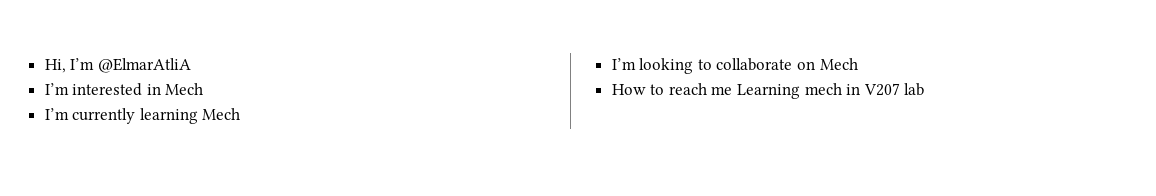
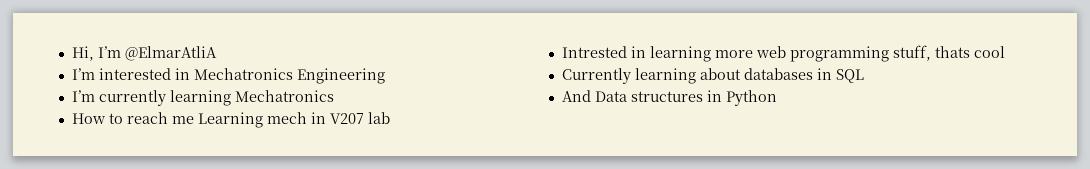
- I’m interested in Mech
+ I’m interested in Mechatronics Engineering
- I’m currently learning Mech
- I’m looking to collaborate on Mech
+ I’m currently learning Mechatronics
+ Intrested in learning more web programming stuff, thats cool
+ Currently learning about databases in SQL
+ And Data structures in Python

